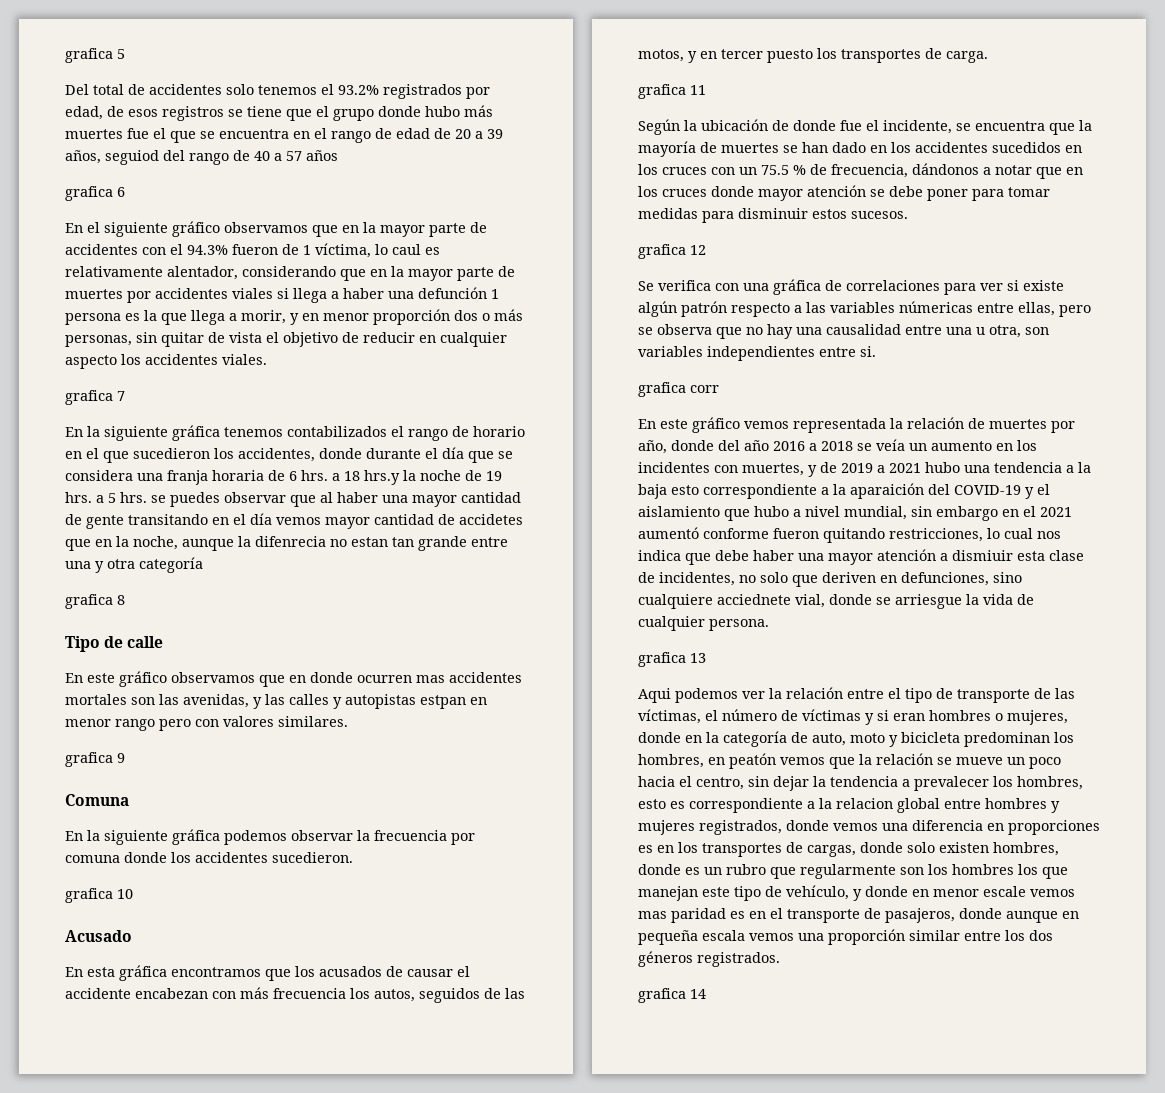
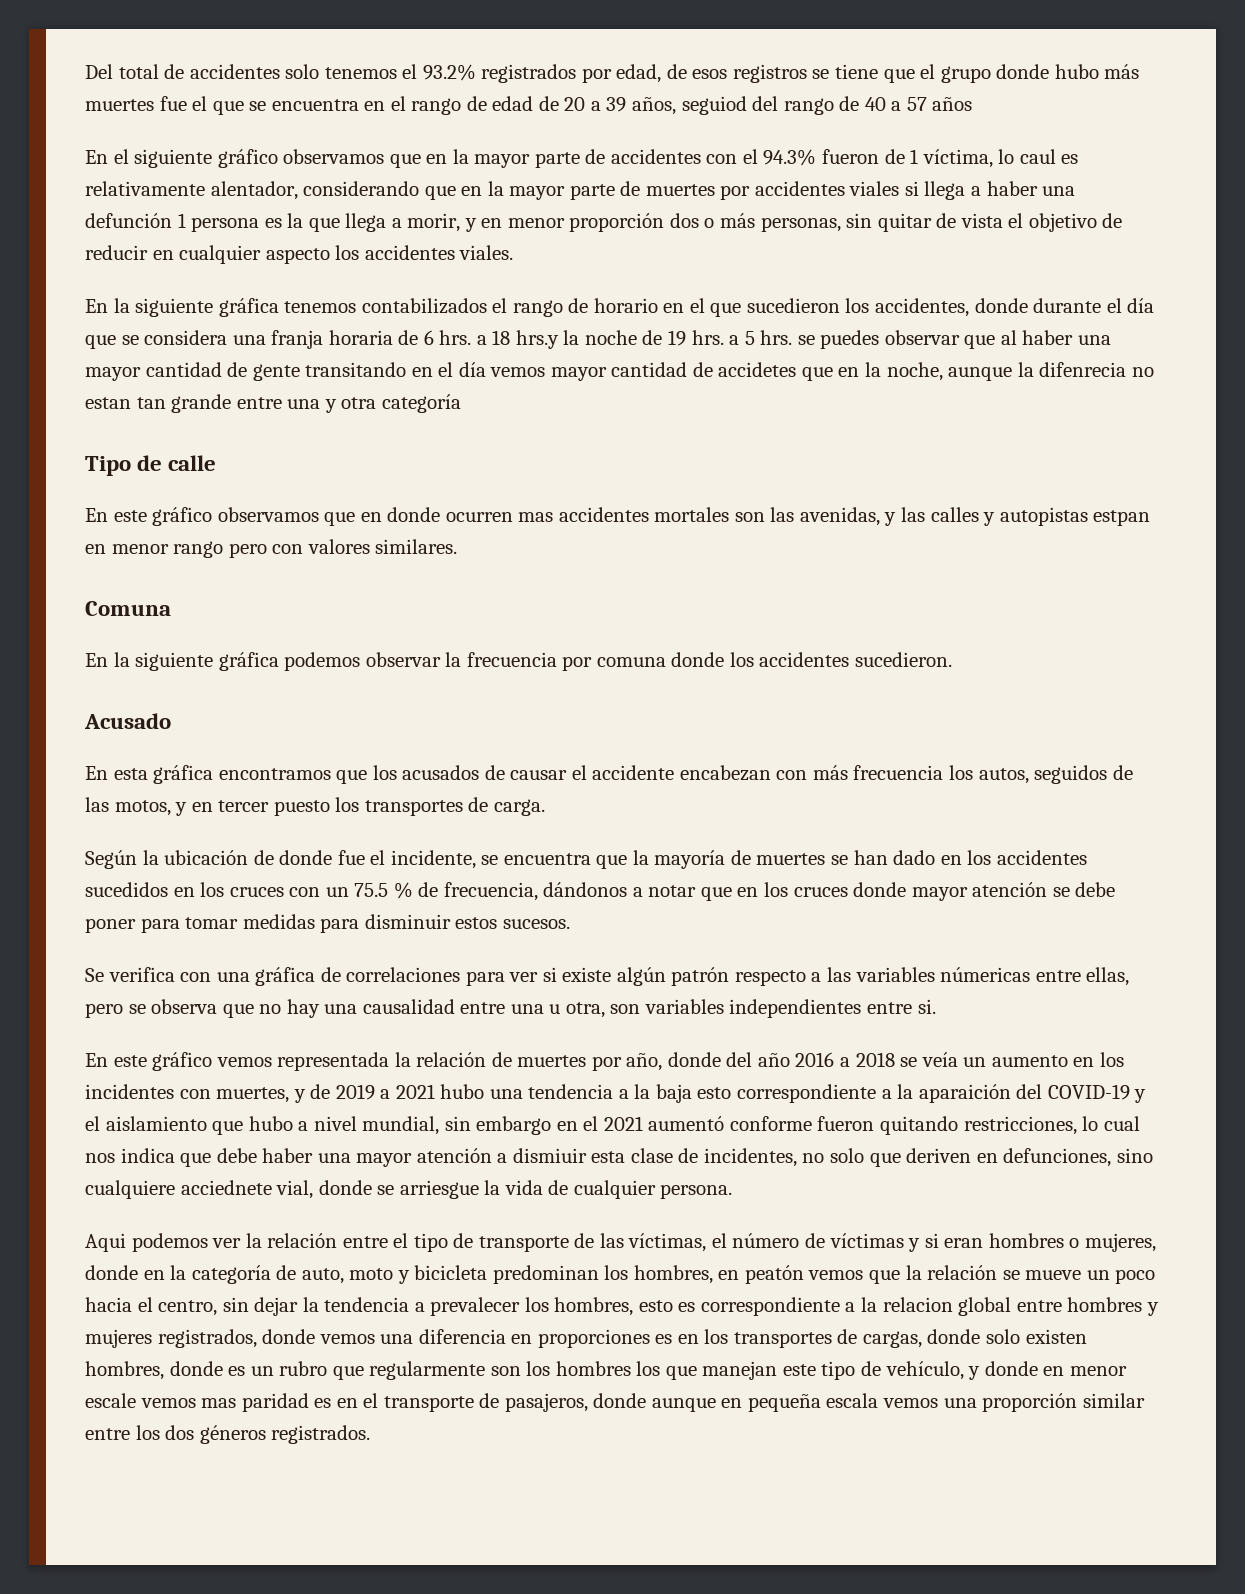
- grafica 5
- grafica 6
- grafica 7
- grafica 8
- grafica 9
- grafica 10
- grafica 11
- grafica 12
- grafica corr
- grafica 13
- grafica 14

